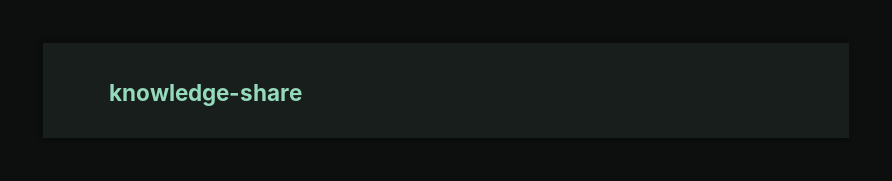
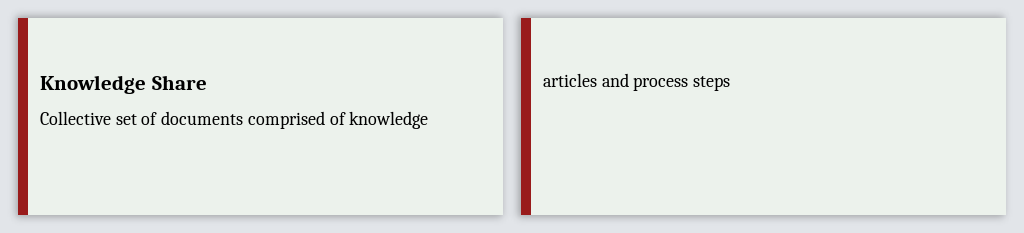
- knowledge-share
+ Knowledge Share
+ Collective set of documents comprised of knowledge articles and process steps

